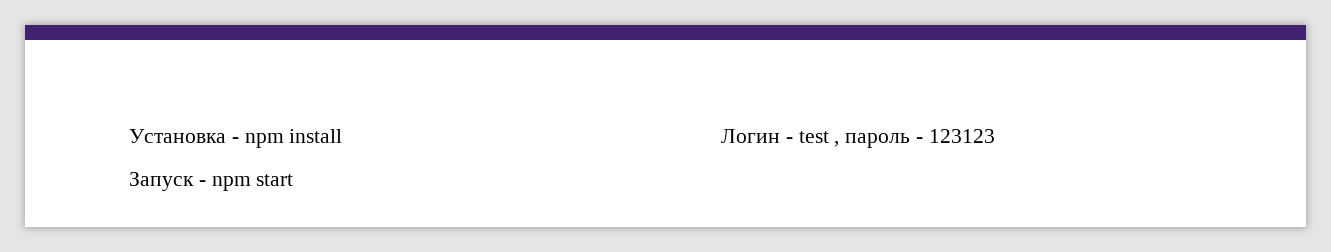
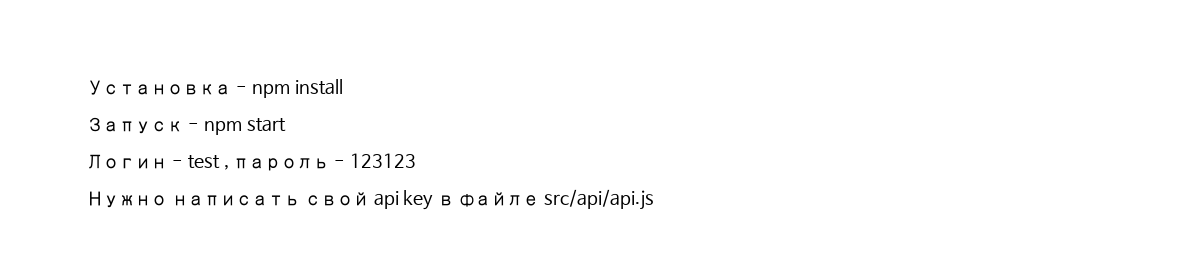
+ Нужно написать свой api key в файле src/api/api.js

